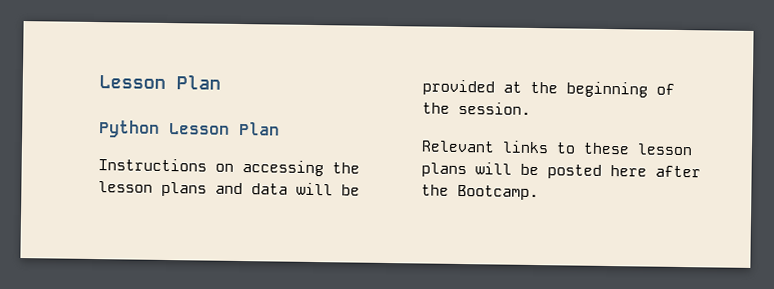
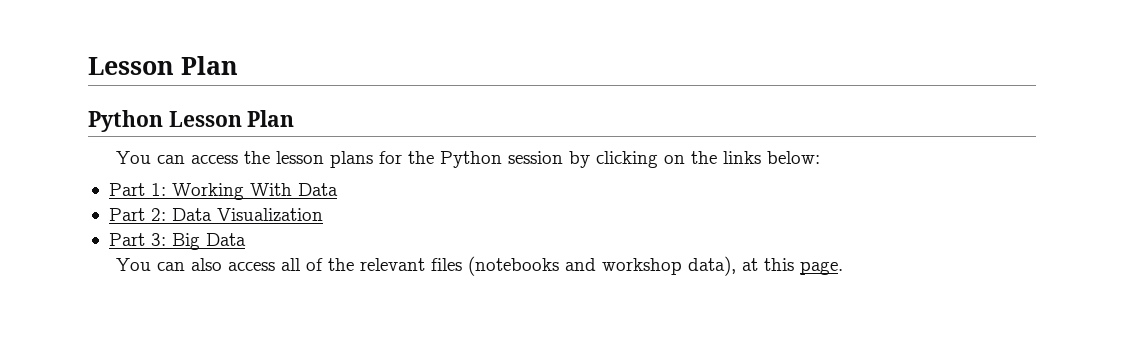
- Instructions on accessing the lesson plans and data will be provided at the beginning of the session.
- Relevant links to these lesson plans will be posted here after the Bootcamp.
+ You can access the lesson plans for the Python session by clicking on the links below:
+ Part 1: Working With Data
+ Part 2: Data Visualization
+ Part 3: Big Data
+ You can also access all of the relevant files (notebooks and workshop data), at this page.

